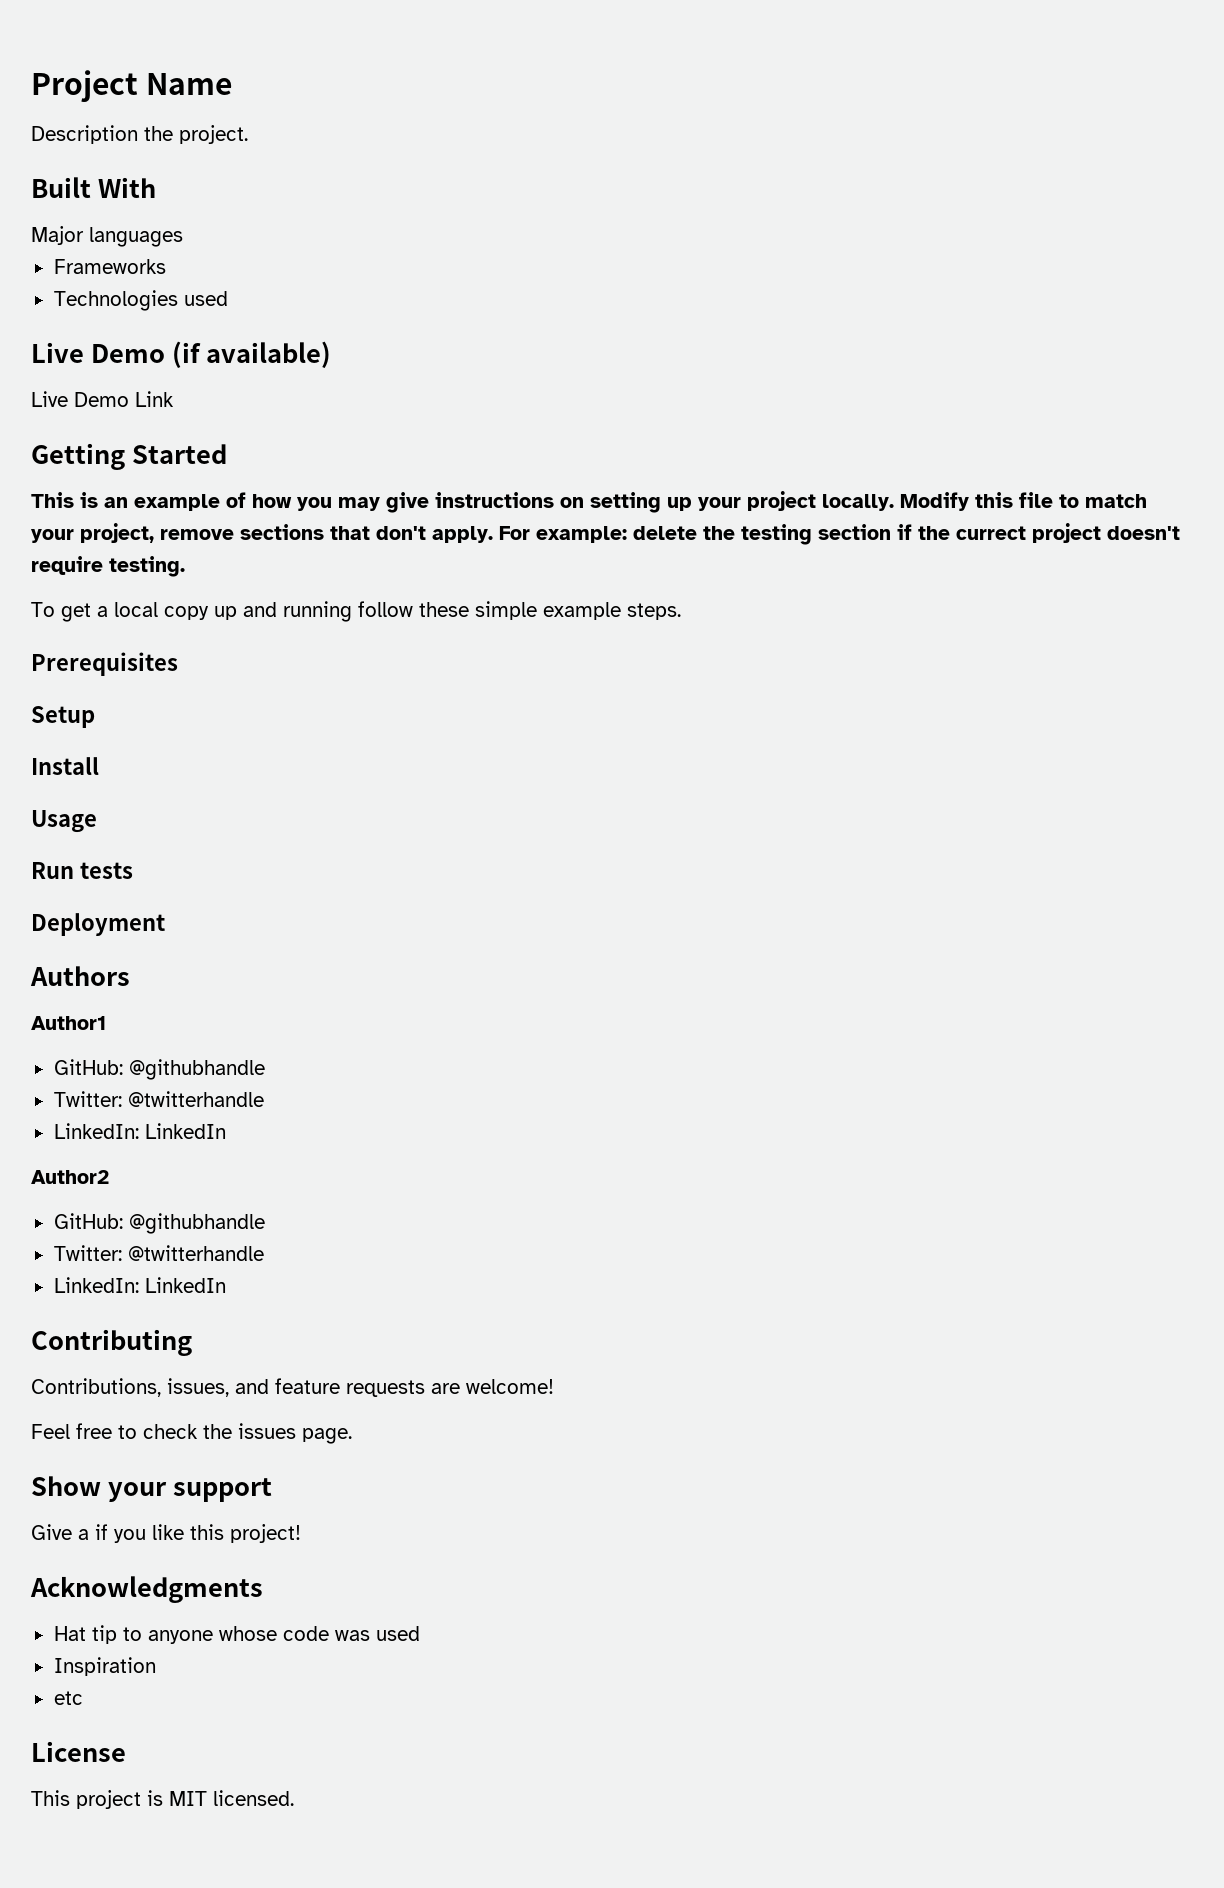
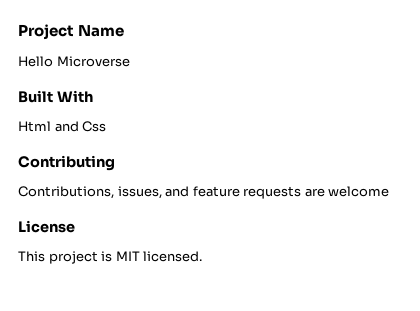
- Description the project.
+ Hello Microverse
- Major languages
- Frameworks
- Technologies used
- Live Demo (if available)
- Live Demo Link
- Getting Started
- This is an example of how you may give instructions on setting up your project locally. Modify this file to match your project, remove sections that don't apply. For example: delete the testing section if the currect project doesn't require testing.
- To get a local copy up and running follow these simple example steps.
- Prerequisites
- Setup
- Install
- Usage
- Run tests
- Deployment
- Authors
- Author1
- GitHub: @githubhandle
- Twitter: @twitterhandle
- LinkedIn: LinkedIn
- Author2
- GitHub: @githubhandle
- Twitter: @twitterhandle
- LinkedIn: LinkedIn
+ Html and Css
- Contributions, issues, and feature requests are welcome!
- Feel free to check the issues page.
- Show your support
- Give a if you like this project!
- Acknowledgments
- Hat tip to anyone whose code was used
- Inspiration
- etc
+ Contributions, issues, and feature requests are welcome

